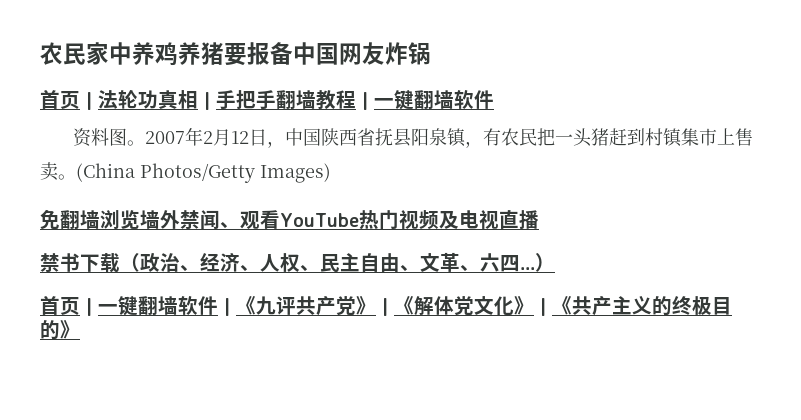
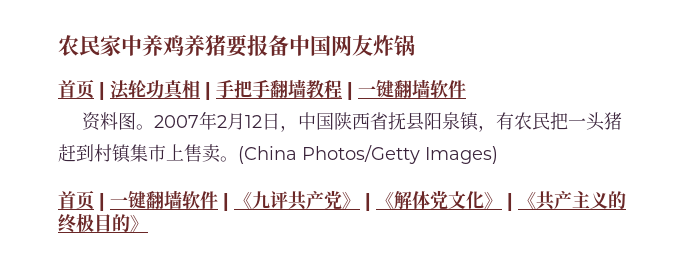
- 免翻墙浏览墙外禁闻、观看YouTube热门视频及电视直播
- 禁书下载（政治、经济、人权、民主自由、文革、六四...）

